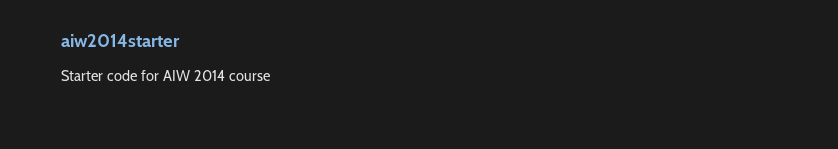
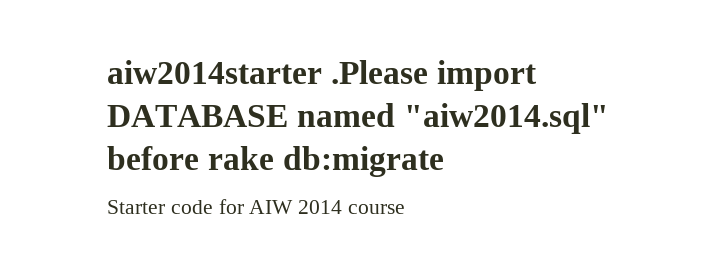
- aiw2014starter
+ aiw2014starter .Please import DATABASE named "aiw2014.sql" before rake db:migrate

